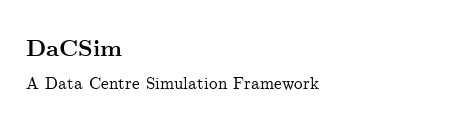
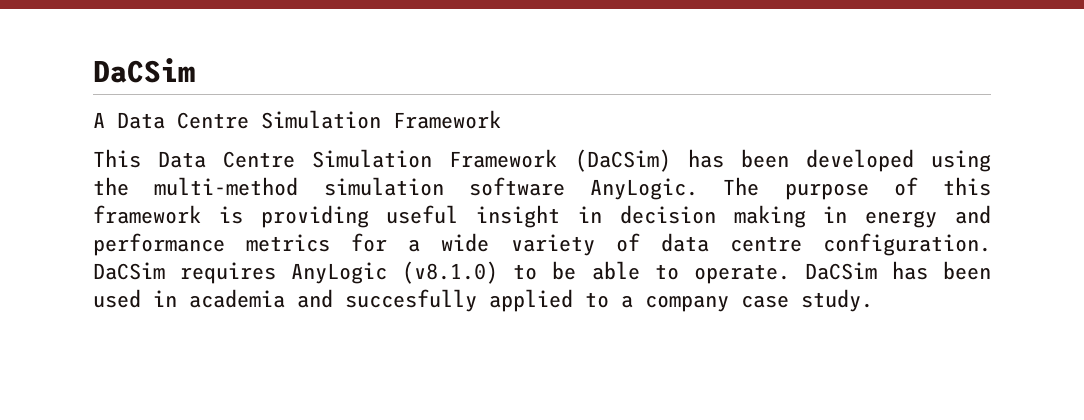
+ This Data Centre Simulation Framework (DaCSim) has been developed using the multi-method simulation software AnyLogic. The purpose of this framework is providing useful insight in decision making in energy and performance metrics for a wide variety of data centre configuration. DaCSim requires AnyLogic (v8.1.0) to be able to operate. DaCSim has been used in academia and succesfully applied to a company case study.

